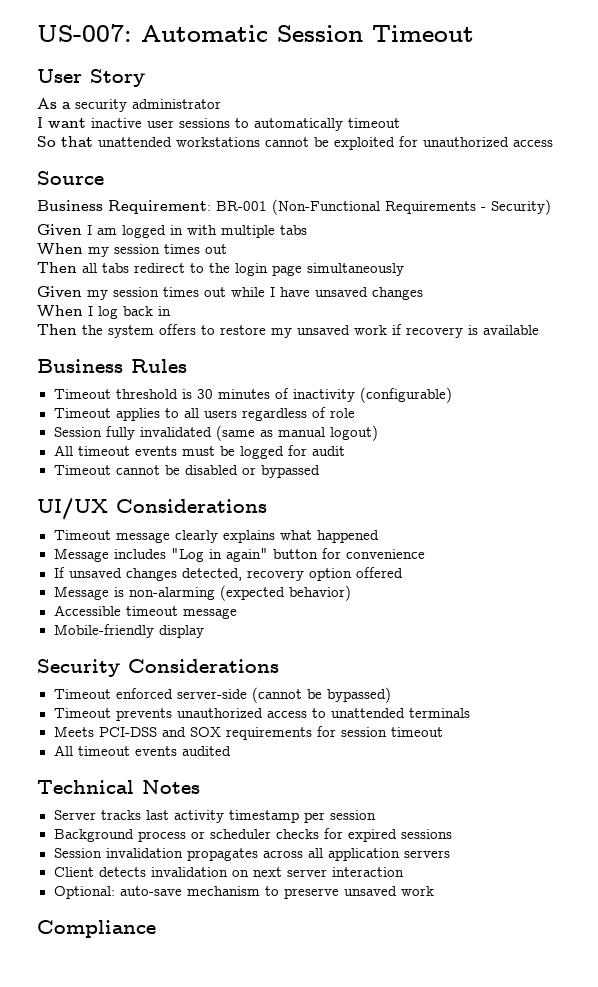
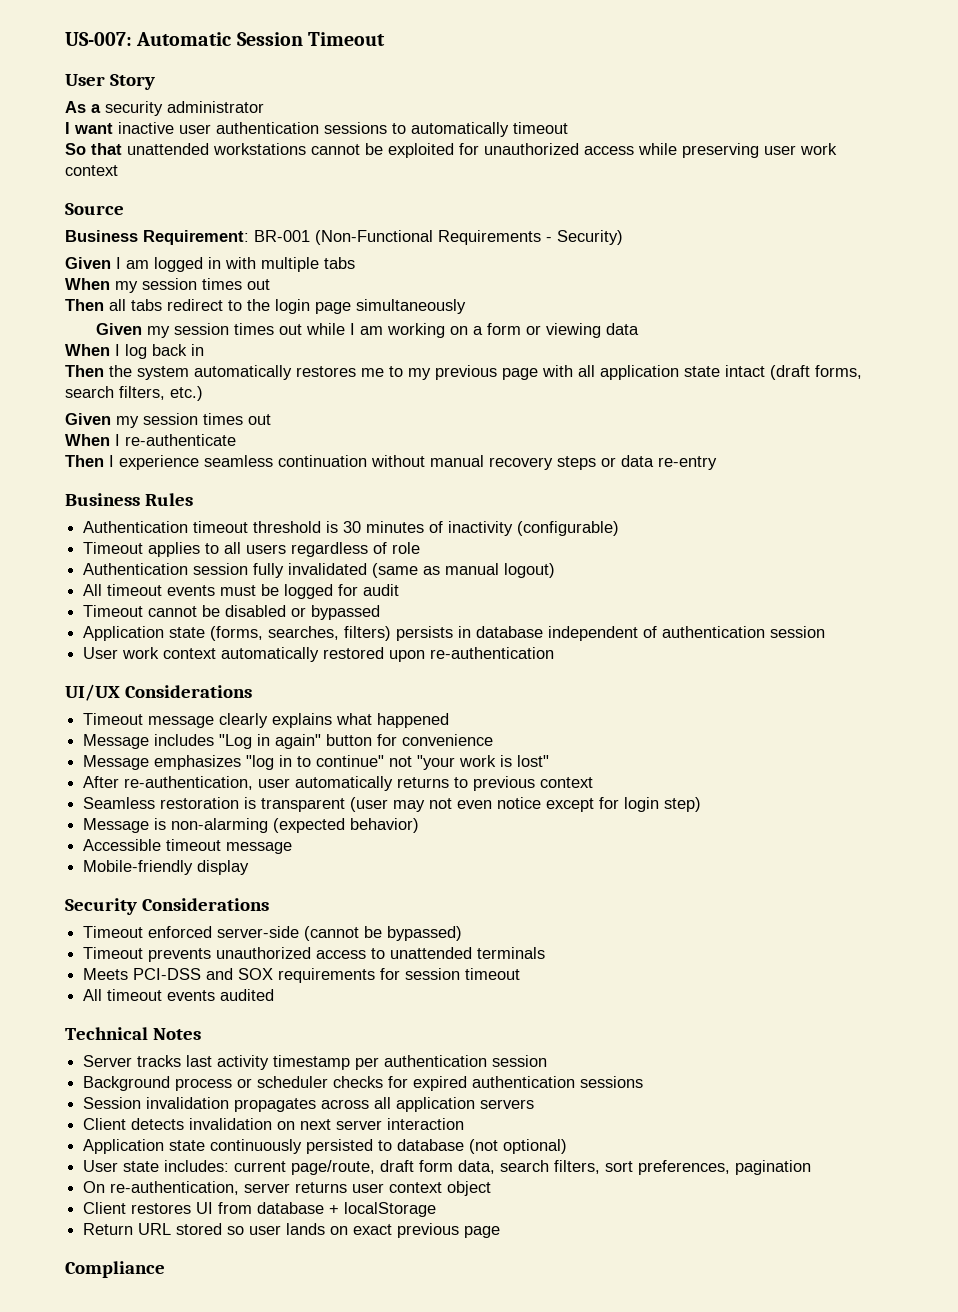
- I want inactive user sessions to automatically timeout
+ I want inactive user authentication sessions to automatically timeout
- So that unattended workstations cannot be exploited for unauthorized access
+ So that unattended workstations cannot be exploited for unauthorized access while preserving user work context
- Given my session times out while I have unsaved changes
+ Given my session times out while I am working on a form or viewing data
- Then the system offers to restore my unsaved work if recovery is available
+ Then the system automatically restores me to my previous page with all application state intact (draft forms, search filters, etc.)
+ Given my session times out
+ When I re-authenticate
+ Then I experience seamless continuation without manual recovery steps or data re-entry
- Timeout threshold is 30 minutes of inactivity (configurable)
+ Authentication timeout threshold is 30 minutes of inactivity (configurable)
- Session fully invalidated (same as manual logout)
+ Authentication session fully invalidated (same as manual logout)
+ Application state (forms, searches, filters) persists in database independent of authentication session
+ User work context automatically restored upon re-authentication
- If unsaved changes detected, recovery option offered
+ Message emphasizes "log in to continue" not "your work is lost"
+ After re-authentication, user automatically returns to previous context
+ Seamless restoration is transparent (user may not even notice except for login step)
- Server tracks last activity timestamp per session
+ Server tracks last activity timestamp per authentication session
- Background process or scheduler checks for expired sessions
+ Background process or scheduler checks for expired authentication sessions
- Optional: auto-save mechanism to preserve unsaved work
+ Application state continuously persisted to database (not optional)
+ User state includes: current page/route, draft form data, search filters, sort preferences, pagination
+ On re-authentication, server returns user context object
+ Client restores UI from database + localStorage
+ Return URL stored so user lands on exact previous page

